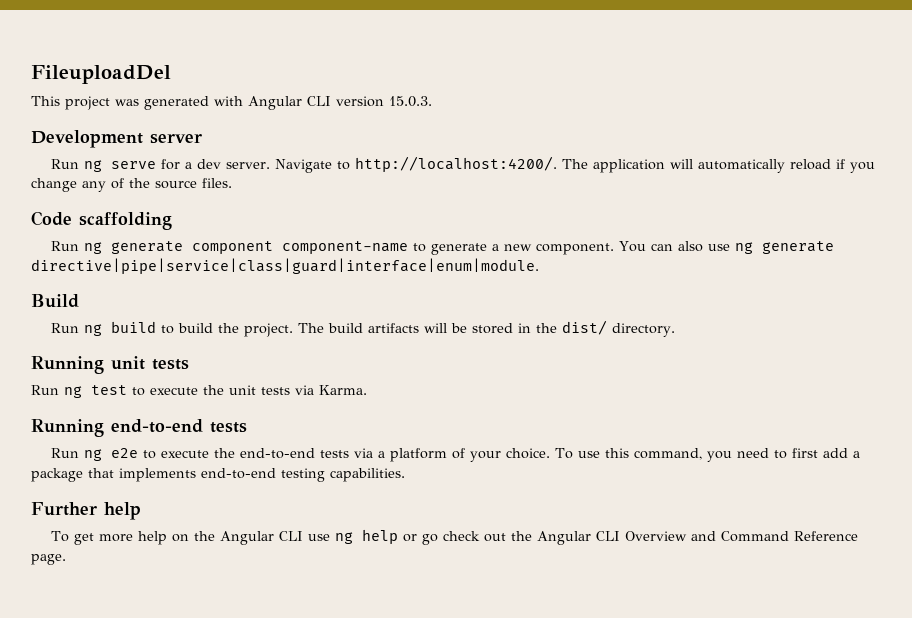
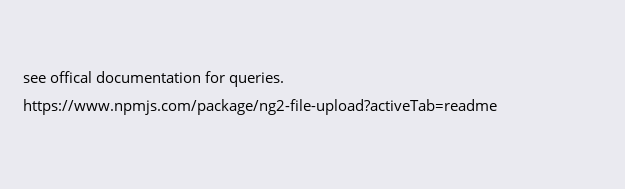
- FileuploadDel
- This project was generated with Angular CLI version 15.0.3.
- Development server
- Run ng serve for a dev server. Navigate to http://localhost:4200/. The application will automatically reload if you change any of the source files.
- Code scaffolding
- Run ng generate component component-name to generate a new component. You can also use ng generate directive|pipe|service|class|guard|interface|enum|module.
- Build
- Run ng build to build the project. The build artifacts will be stored in the dist/ directory.
- Running unit tests
- Run ng test to execute the unit tests via Karma.
- Running end-to-end tests
- Run ng e2e to execute the end-to-end tests via a platform of your choice. To use this command, you need to first add a package that implements end-to-end testing capabilities.
- Further help
- To get more help on the Angular CLI use ng help or go check out the Angular CLI Overview and Command Reference page.
+ see offical documentation for queries.
+ https://www.npmjs.com/package/ng2-file-upload?activeTab=readme

